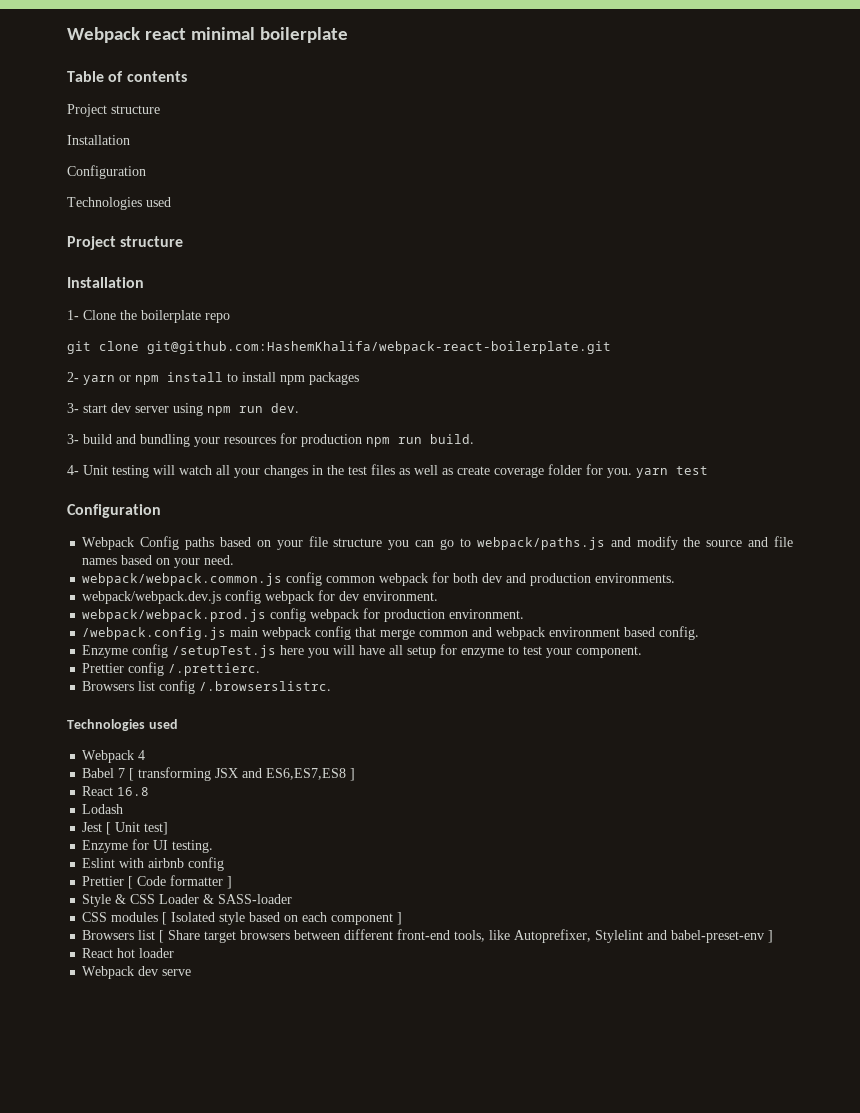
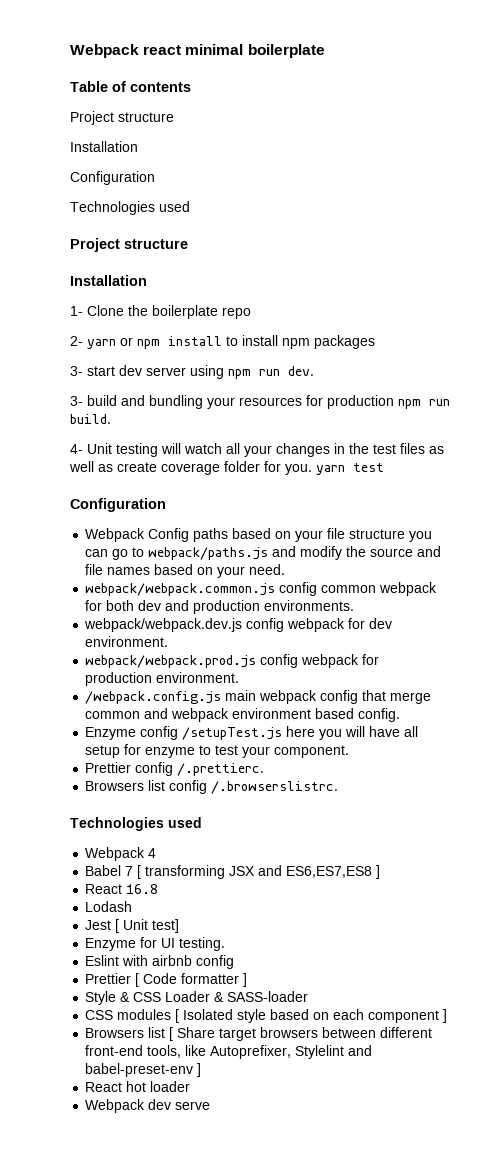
- git clone git@github.com:HashemKhalifa/webpack-react-boilerplate.git

